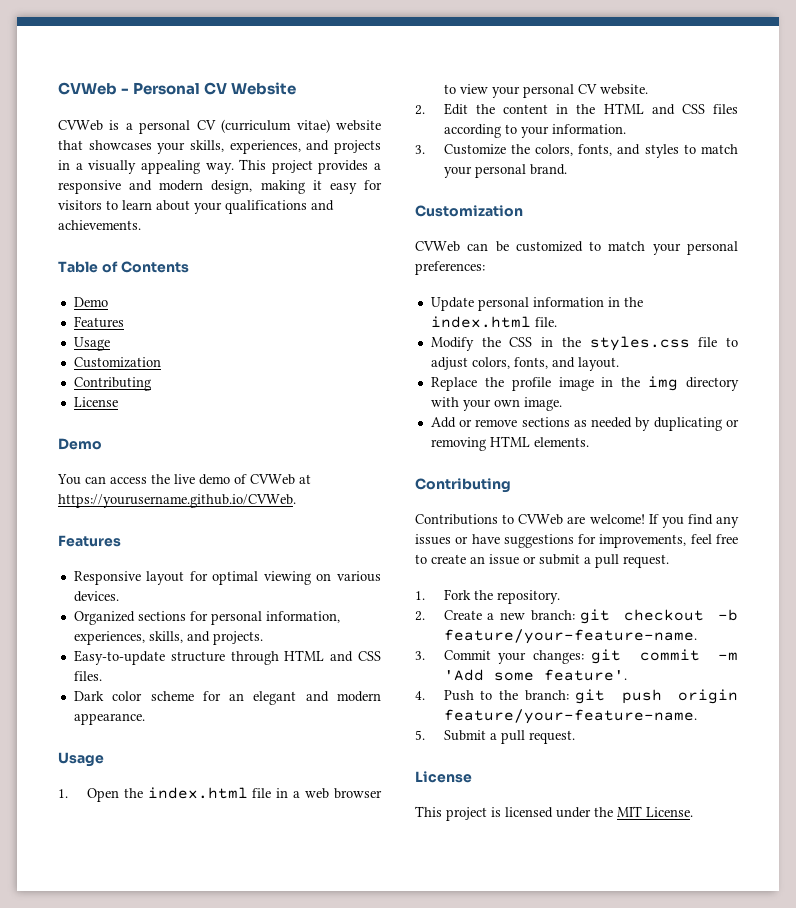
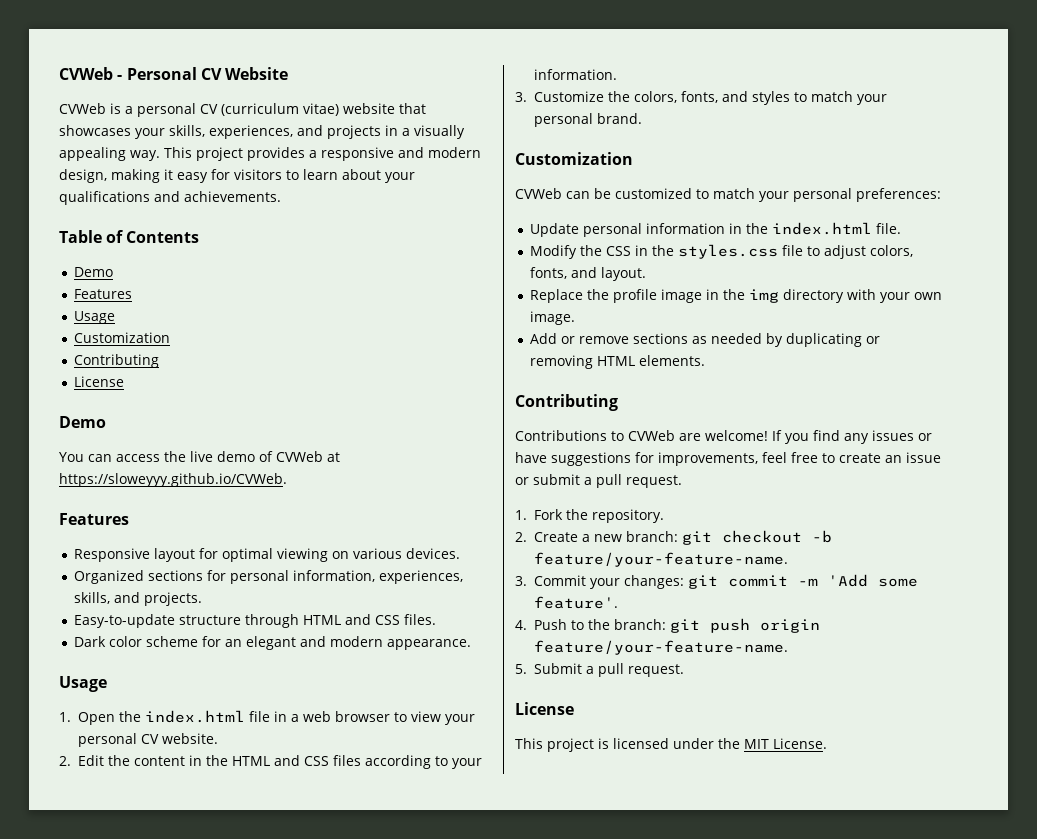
- You can access the live demo of CVWeb at https://yourusername.github.io/CVWeb.
+ You can access the live demo of CVWeb at https://sloweyyy.github.io/CVWeb.

